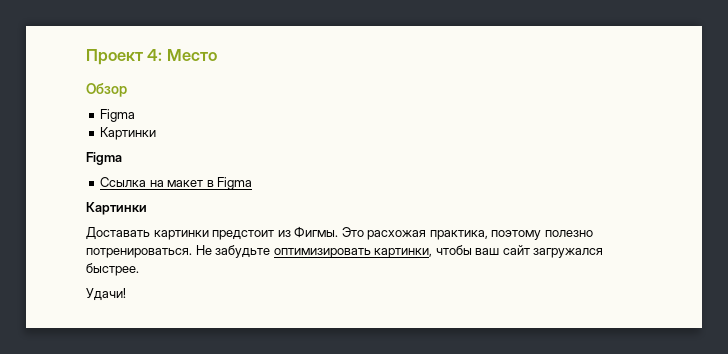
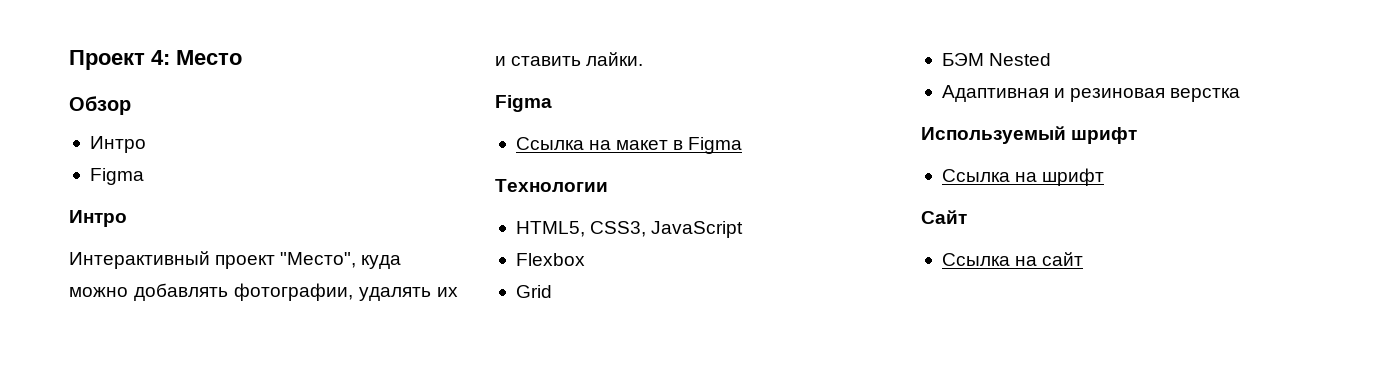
  Обзор
+ Интро
  Figma
- Картинки
+ Интро
+ Интерактивный проект "Место", куда можно добавлять фотографии, удалять их и ставить лайки.
  Ссылка на макет в Figma
- Картинки
- Доставать картинки предстоит из Фигмы. Это расхожая практика, поэтому полезно потренироваться. Не забудьте оптимизировать картинки, чтобы ваш сайт загружался быстрее.
- Удачи!
+ Технологии
+ HTML5, CSS3, JavaScript
+ Flexbox
+ Grid
+ БЭМ Nested
+ Адаптивная и резиновая верстка
+ Используемый шрифт
+ Ссылка на шрифт
+ Сайт
+ Ссылка на сайт

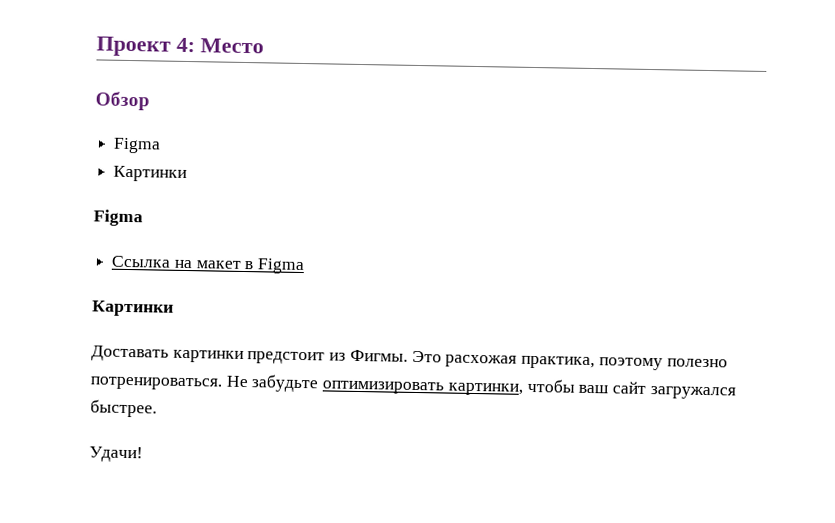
  Обзор
- Интро
  Figma
- Интро
- Интерактивный проект "Место", куда можно добавлять фотографии, удалять их и ставить лайки.
+ Картинки
  Ссылка на макет в Figma
- Технологии
- HTML5, CSS3, JavaScript
- Flexbox
- Grid
- БЭМ Nested
- Адаптивная и резиновая верстка
- Используемый шрифт
- Ссылка на шрифт
- Сайт
- Ссылка на сайт
+ Картинки
+ Доставать картинки предстоит из Фигмы. Это расхожая практика, поэтому полезно потренироваться. Не забудьте оптимизировать картинки, чтобы ваш сайт загружался быстрее.
+ Удачи!

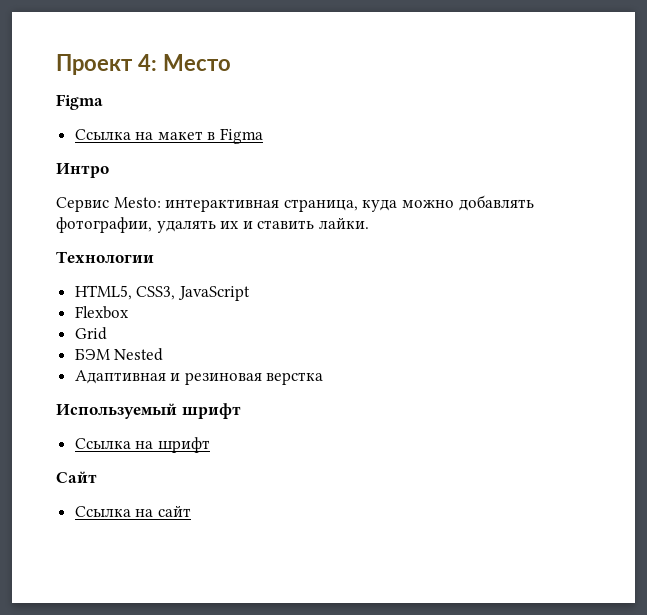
- Обзор
- Figma
- Картинки
  Ссылка на макет в Figma
- Картинки
- Доставать картинки предстоит из Фигмы. Это расхожая практика, поэтому полезно потренироваться. Не забудьте оптимизировать картинки, чтобы ваш сайт загружался быстрее.
- Удачи!
+ Интро
+ Cервис Mesto: интерактивная страница, куда можно добавлять фотографии, удалять их и ставить лайки.
+ Технологии
+ HTML5, CSS3, JavaScript
+ Flexbox
+ Grid
+ БЭМ Nested
+ Адаптивная и резиновая верстка
+ Используемый шрифт
+ Ссылка на шрифт
+ Сайт
+ Ссылка на сайт

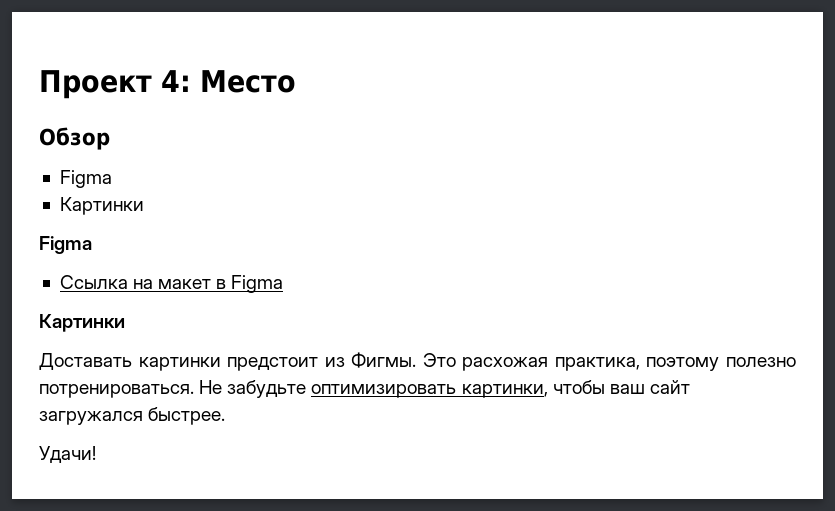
+ Обзор
+ Figma
+ Картинки
  Ссылка на макет в Figma
- Интро
- Cервис Mesto: интерактивная страница, куда можно добавлять фотографии, удалять их и ставить лайки.
- Технологии
- HTML5, CSS3, JavaScript
- Flexbox
- Grid
- БЭМ Nested
- Адаптивная и резиновая верстка
- Используемый шрифт
- Ссылка на шрифт
- Сайт
- Ссылка на сайт
+ Картинки
+ Доставать картинки предстоит из Фигмы. Это расхожая практика, поэтому полезно потренироваться. Не забудьте оптимизировать картинки, чтобы ваш сайт загружался быстрее.
+ Удачи!

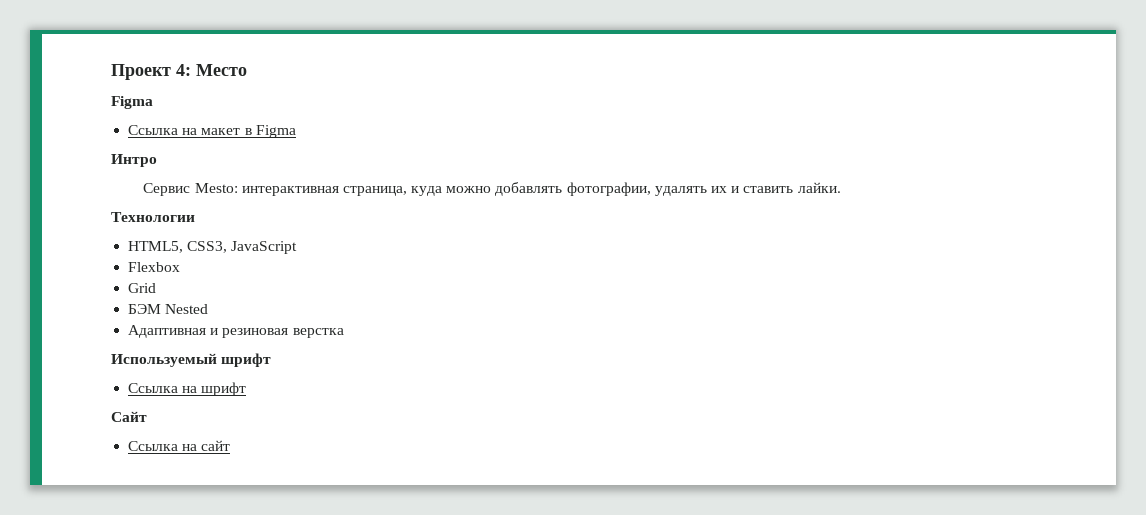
- Обзор
- Figma
- Картинки
  Ссылка на макет в Figma
- Картинки
- Доставать картинки предстоит из Фигмы. Это расхожая практика, поэтому полезно потренироваться. Не забудьте оптимизировать картинки, чтобы ваш сайт загружался быстрее.
- Удачи!
+ Интро
+ Cервис Mesto: интерактивная страница, куда можно добавлять фотографии, удалять их и ставить лайки.
+ Технологии
+ HTML5, CSS3, JavaScript
+ Flexbox
+ Grid
+ БЭМ Nested
+ Адаптивная и резиновая верстка
+ Используемый шрифт
+ Ссылка на шрифт
+ Сайт
+ Ссылка на сайт

